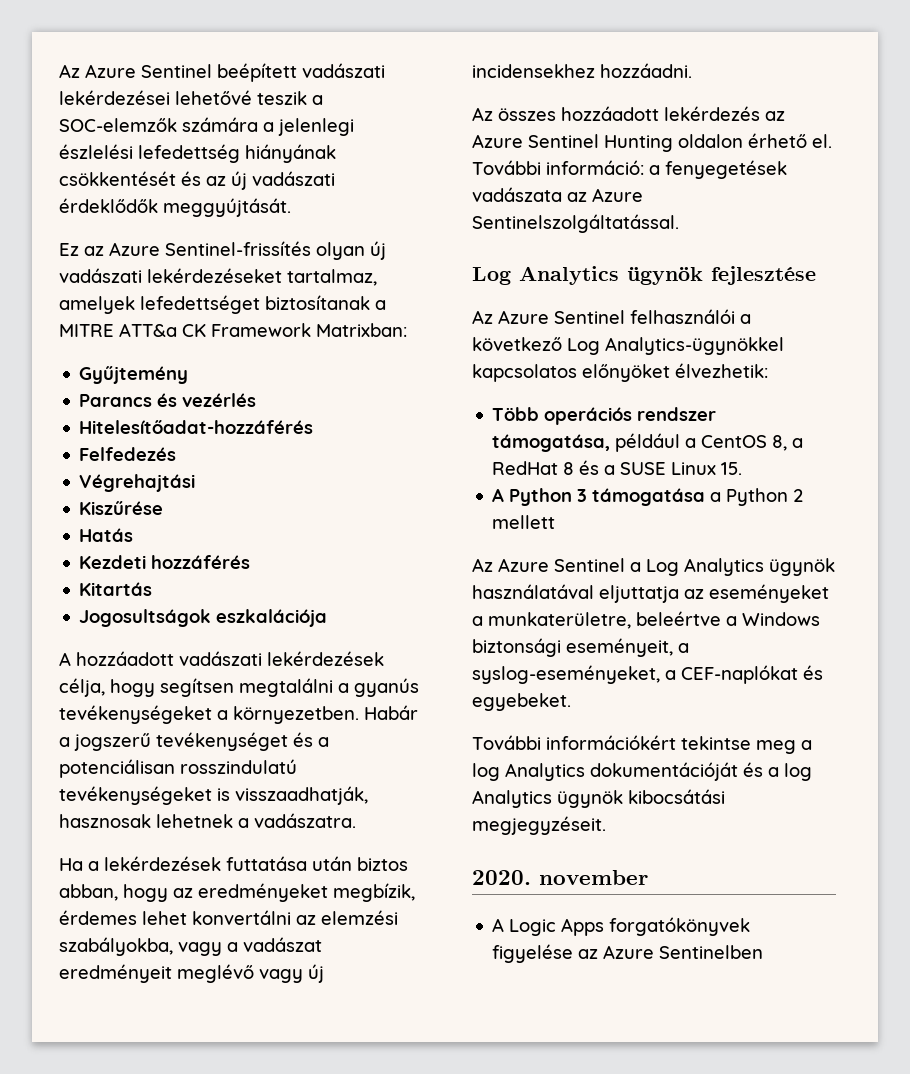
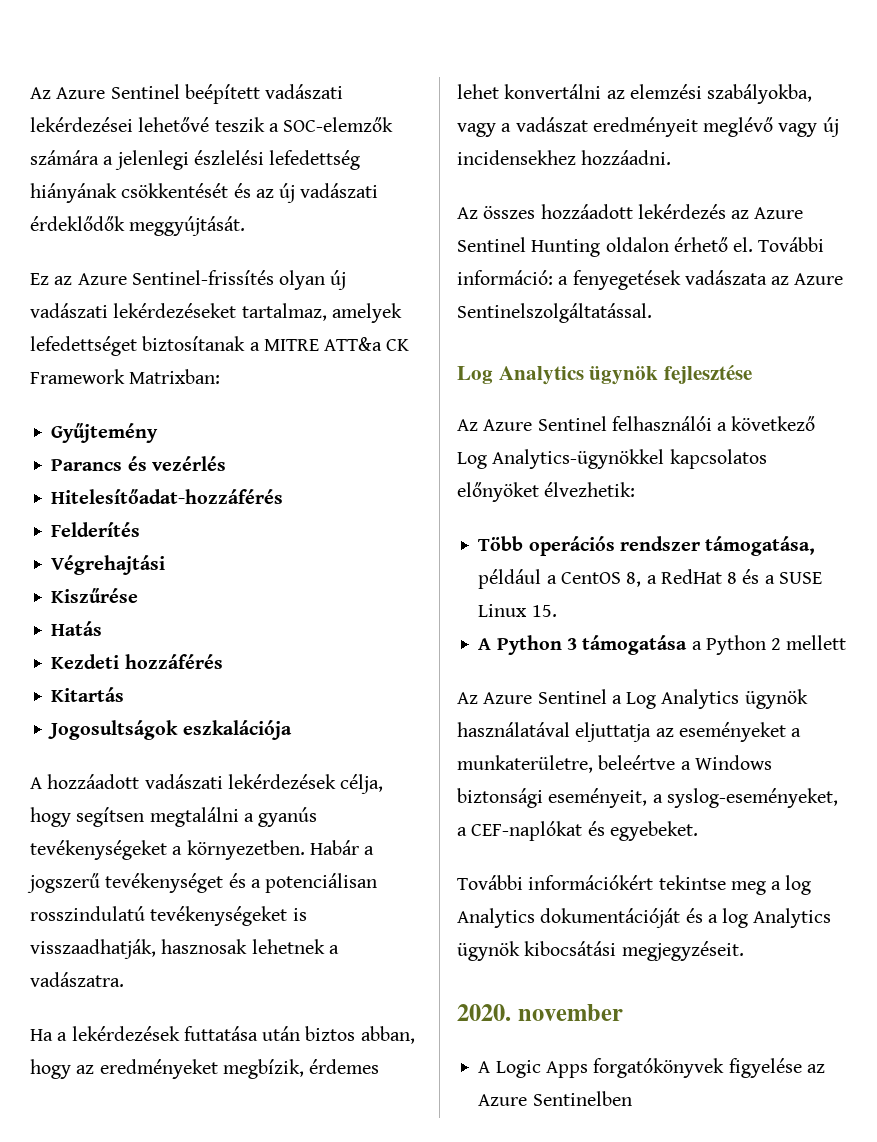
- Felfedezés
+ Felderítés

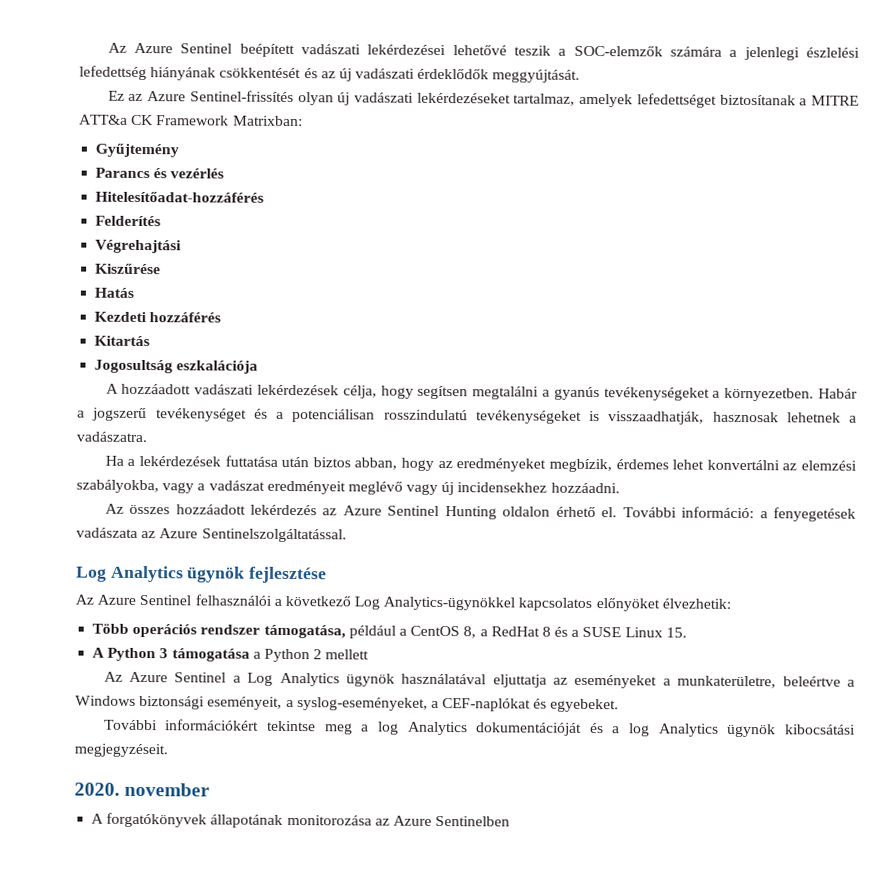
- Jogosultságok eszkalációja
+ Jogosultság eszkalációja
- A Logic Apps forgatókönyvek figyelése az Azure Sentinelben
+ A forgatókönyvek állapotának monitorozása az Azure Sentinelben

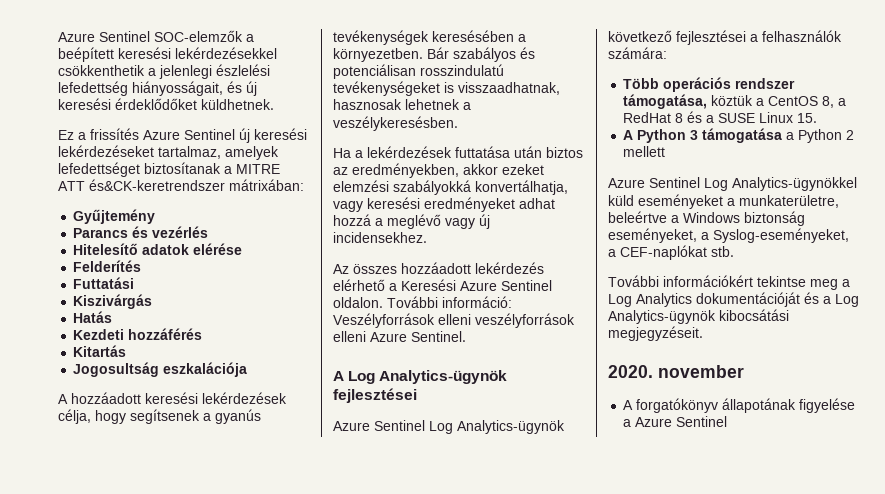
- Az Azure Sentinel beépített vadászati lekérdezései lehetővé teszik a SOC-elemzők számára a jelenlegi észlelési lefedettség hiányának csökkentését és az új vadászati érdeklődők meggyújtását.
- Ez az Azure Sentinel-frissítés olyan új vadászati lekérdezéseket tartalmaz, amelyek lefedettséget biztosítanak a MITRE ATT&a CK Framework Matrixban:
+ Azure Sentinel SOC-elemzők a beépített keresési lekérdezésekkel csökkenthetik a jelenlegi észlelési lefedettség hiányosságait, és új keresési érdeklődőket küldhetnek.
+ Ez a frissítés Azure Sentinel új keresési lekérdezéseket tartalmaz, amelyek lefedettséget biztosítanak a MITRE ATT és&CK-keretrendszer mátrixában:
- Hitelesítőadat-hozzáférés
+ Hitelesítő adatok elérése
- Végrehajtási
- Kiszűrése
+ Futtatási
+ Kiszivárgás
- A hozzáadott vadászati lekérdezések célja, hogy segítsen megtalálni a gyanús tevékenységeket a környezetben. Habár a jogszerű tevékenységet és a potenciálisan rosszindulatú tevékenységeket is visszaadhatják, hasznosak lehetnek a vadászatra.
+ A hozzáadott keresési lekérdezések célja, hogy segítsenek a gyanús tevékenységek keresésében a környezetben. Bár szabályos és potenciálisan rosszindulatú tevékenységeket is visszaadhatnak, hasznosak lehetnek a veszélykeresésben.
- Ha a lekérdezések futtatása után biztos abban, hogy az eredményeket megbízik, érdemes lehet konvertálni az elemzési szabályokba, vagy a vadászat eredményeit meglévő vagy új incidensekhez hozzáadni.
+ Ha a lekérdezések futtatása után biztos az eredményekben, akkor ezeket elemzési szabályokká konvertálhatja, vagy keresési eredményeket adhat hozzá a meglévő vagy új incidensekhez.
- Az összes hozzáadott lekérdezés az Azure Sentinel Hunting oldalon érhető el. További információ: a fenyegetések vadászata az Azure Sentinelszolgáltatással.
- Log Analytics ügynök fejlesztése
- Az Azure Sentinel felhasználói a következő Log Analytics-ügynökkel kapcsolatos előnyöket élvezhetik:
+ Az összes hozzáadott lekérdezés elérhető a Keresési Azure Sentinel oldalon. További információ: Veszélyforrások elleni veszélyforrások elleni Azure Sentinel.
+ A Log Analytics-ügynök fejlesztései
+ Azure Sentinel Log Analytics-ügynök következő fejlesztései a felhasználók számára:
- Több operációs rendszer támogatása, például a CentOS 8, a RedHat 8 és a SUSE Linux 15.
+ Több operációs rendszer támogatása, köztük a CentOS 8, a RedHat 8 és a SUSE Linux 15.
- Az Azure Sentinel a Log Analytics ügynök használatával eljuttatja az eseményeket a munkaterületre, beleértve a Windows biztonsági eseményeit, a syslog-eseményeket, a CEF-naplókat és egyebeket.
+ Azure Sentinel Log Analytics-ügynökkel küld eseményeket a munkaterületre, beleértve a Windows biztonság eseményeket, a Syslog-eseményeket, a CEF-naplókat stb.
- További információkért tekintse meg a log Analytics dokumentációját és a log Analytics ügynök kibocsátási megjegyzéseit.
+ További információkért tekintse meg a Log Analytics dokumentációját és a Log Analytics-ügynök kibocsátási megjegyzéseit.
- A forgatókönyvek állapotának monitorozása az Azure Sentinelben
+ A forgatókönyv állapotának figyelése a Azure Sentinel

